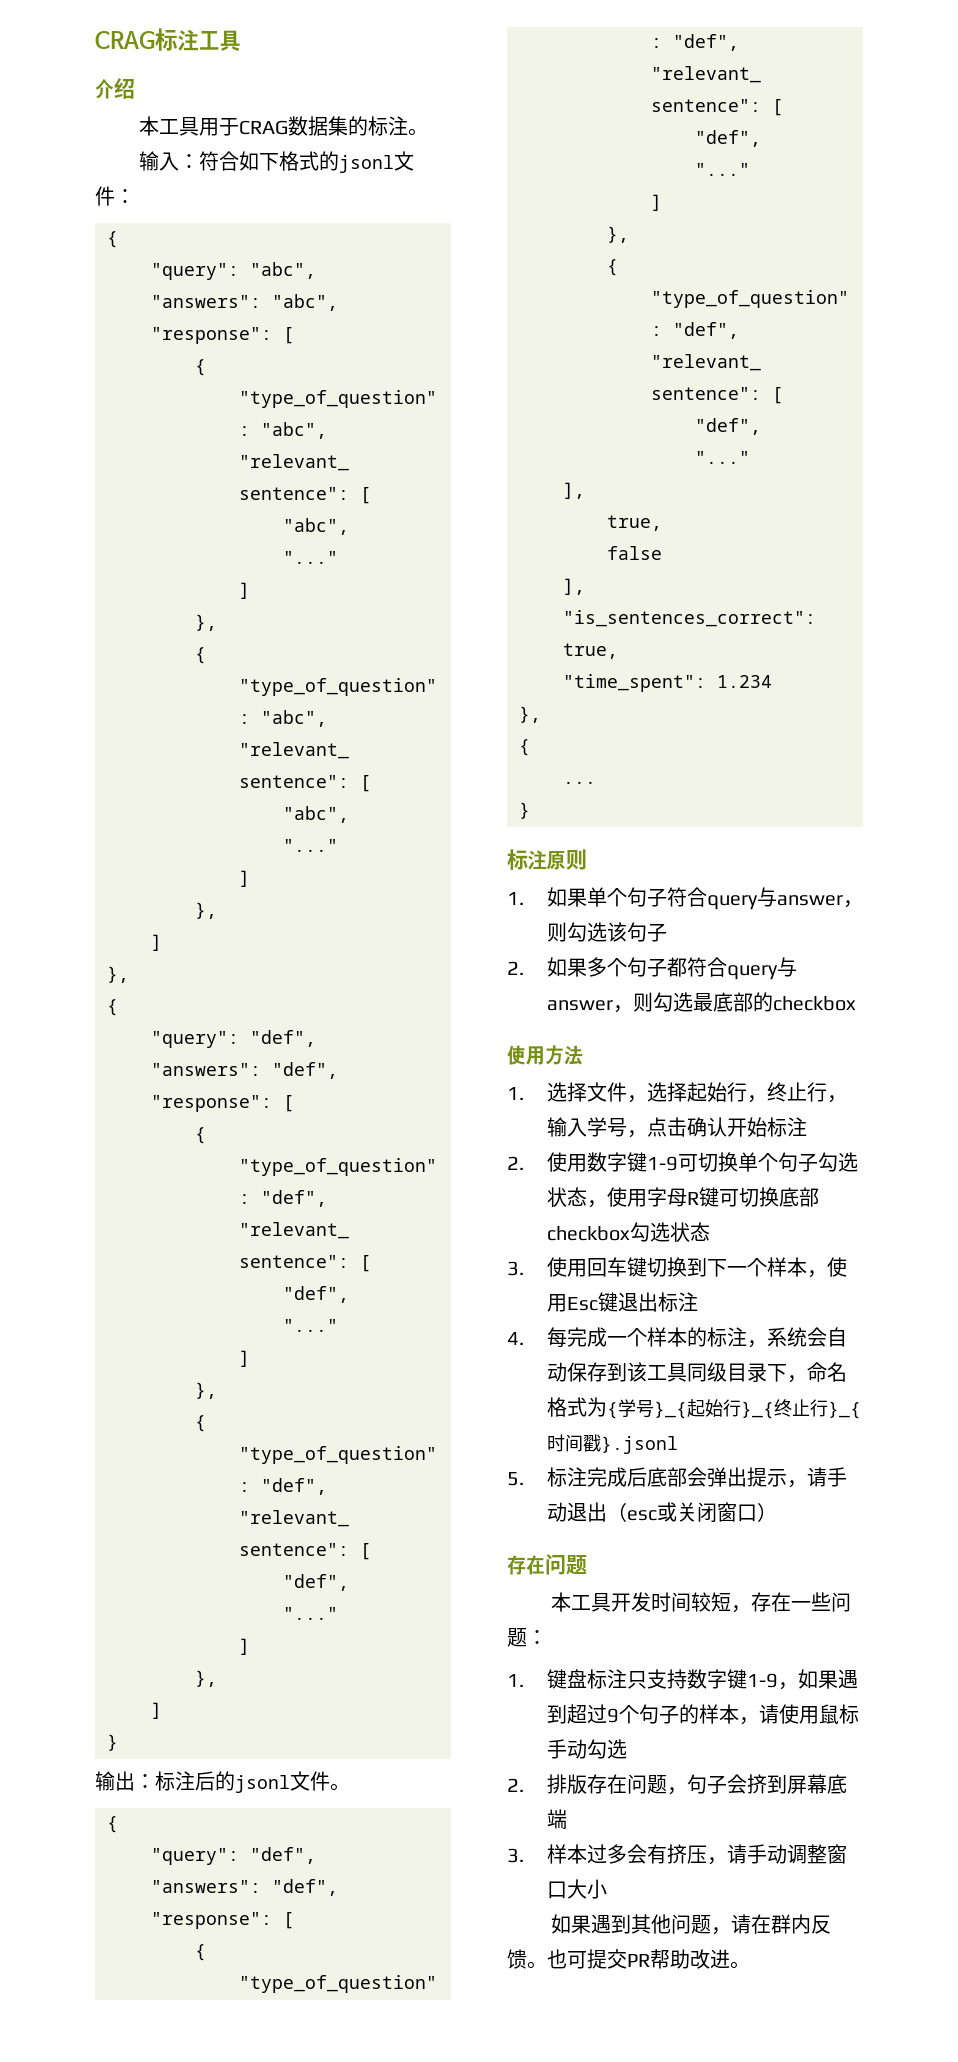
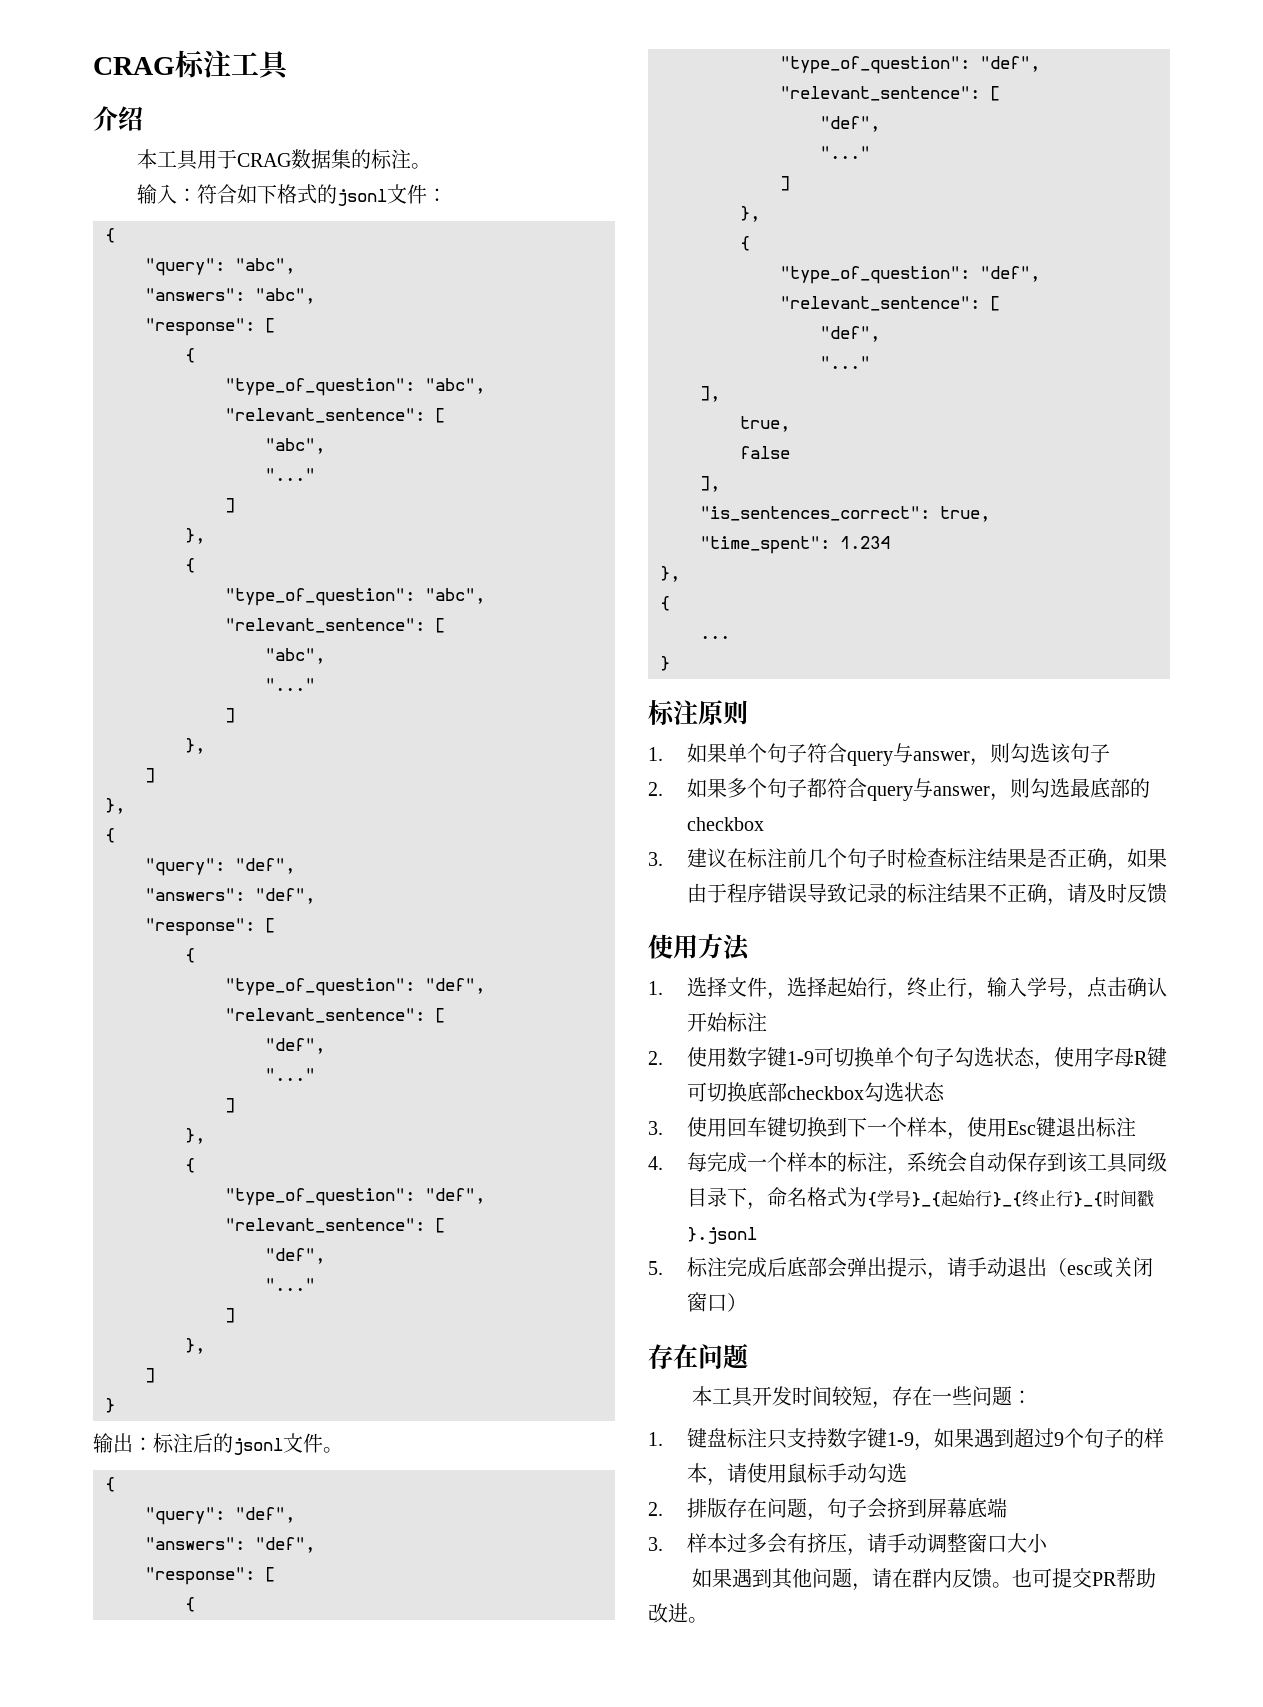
+ 3.建议在标注前几个句子时检查标注结果是否正确，如果由于程序错误导致记录的标注结果不正确，请及时反馈

